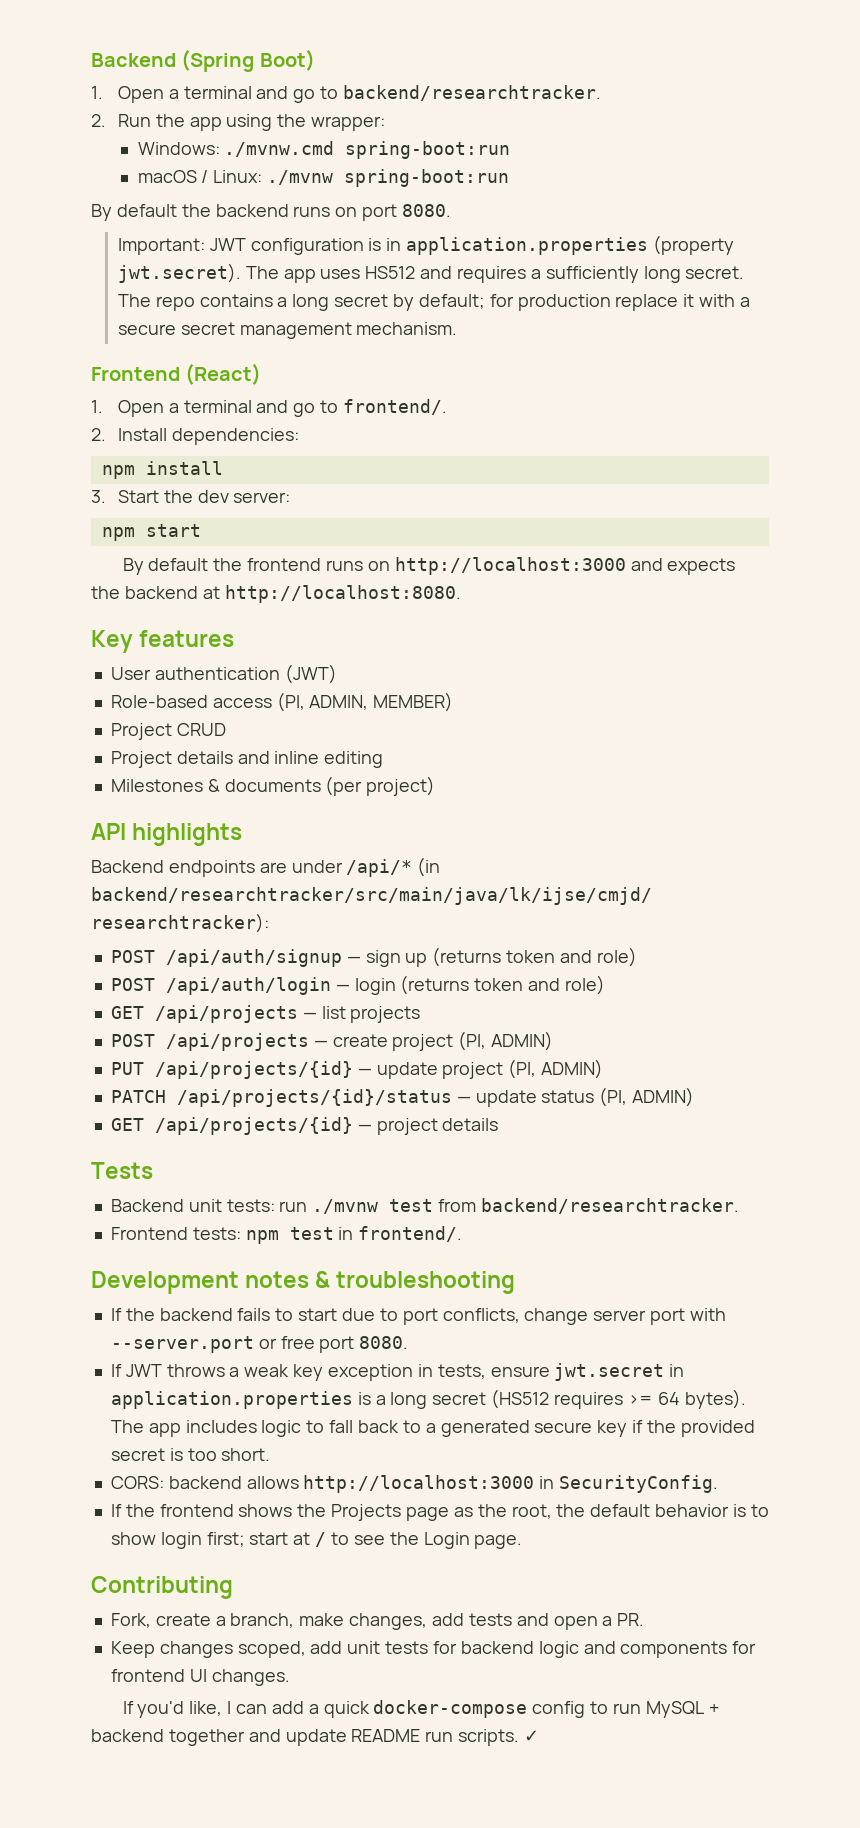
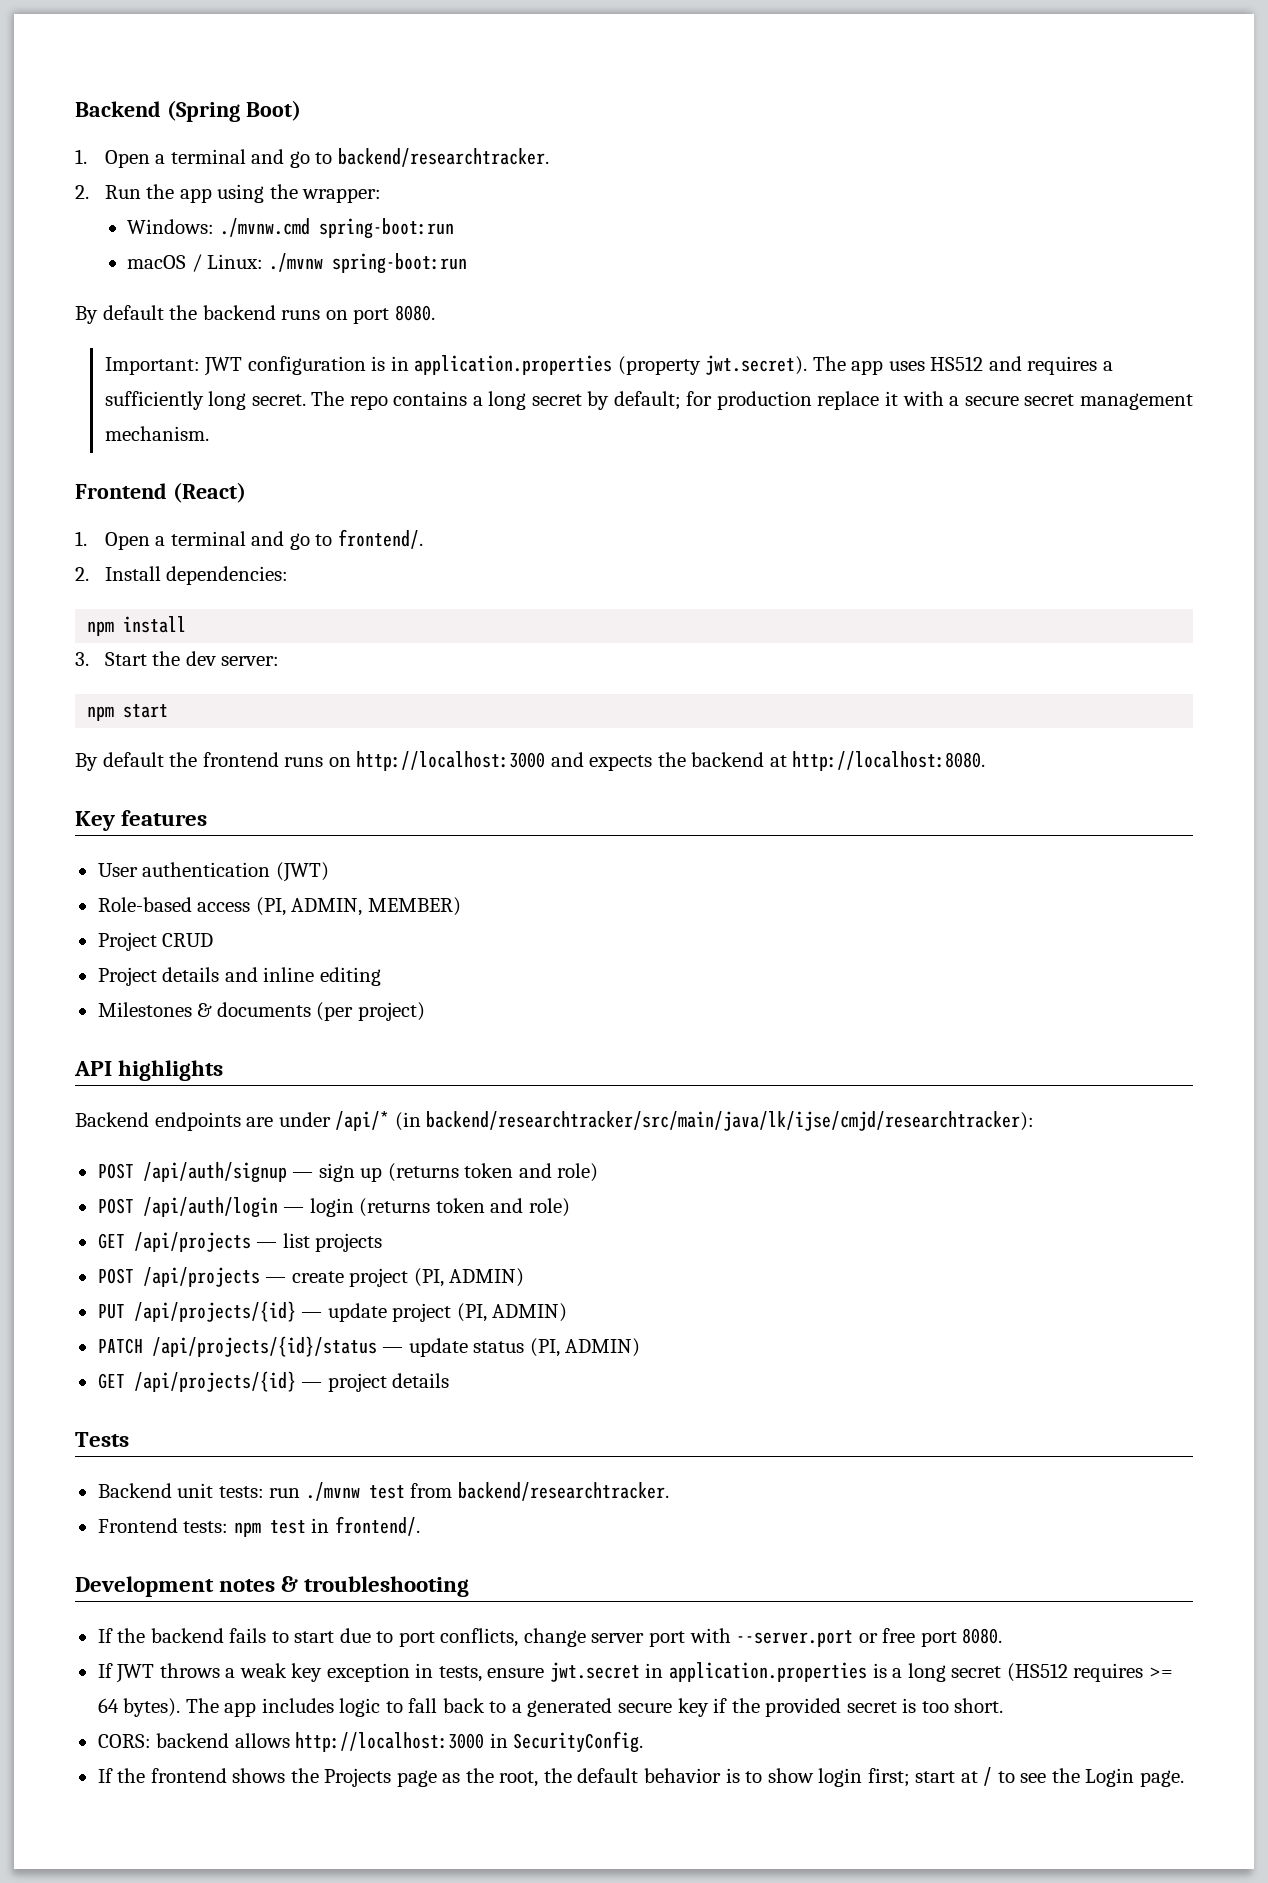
- Contributing
- Fork, create a branch, make changes, add tests and open a PR.
- Keep changes scoped, add unit tests for backend logic and components for frontend UI changes.
- If you'd like, I can add a quick docker-compose config to run MySQL + backend together and update README run scripts. ✓

